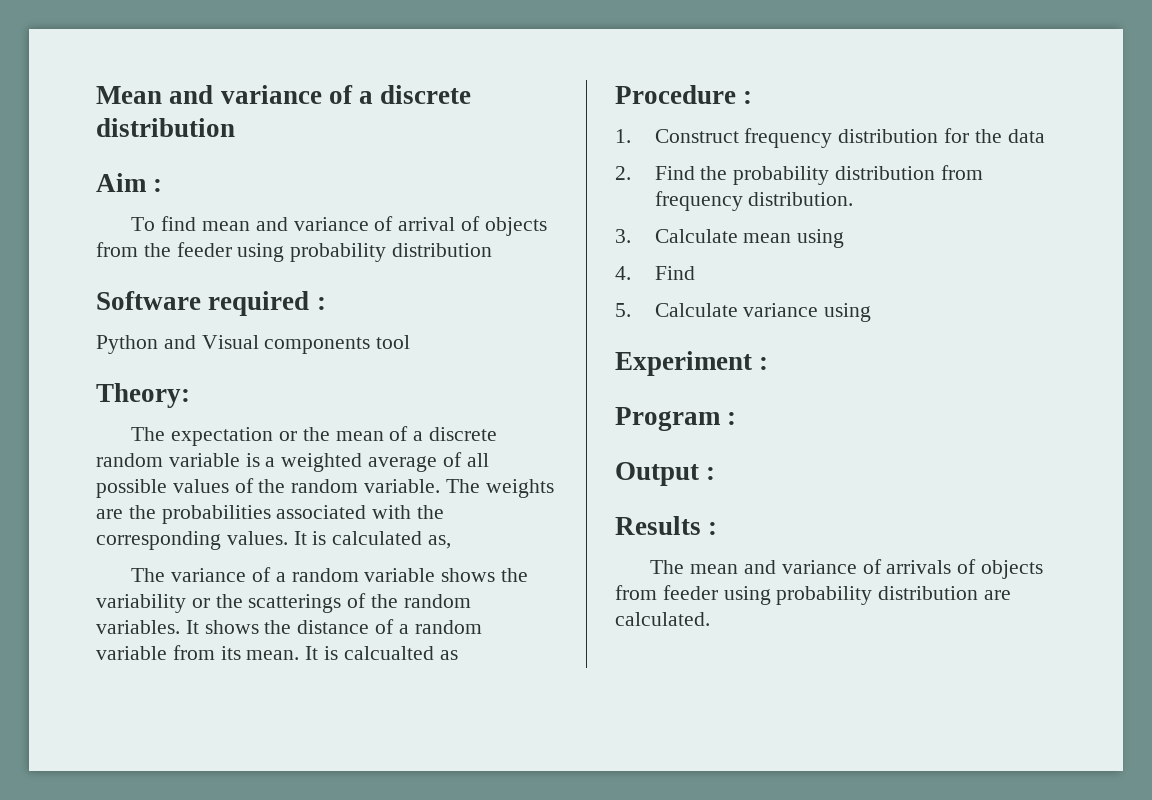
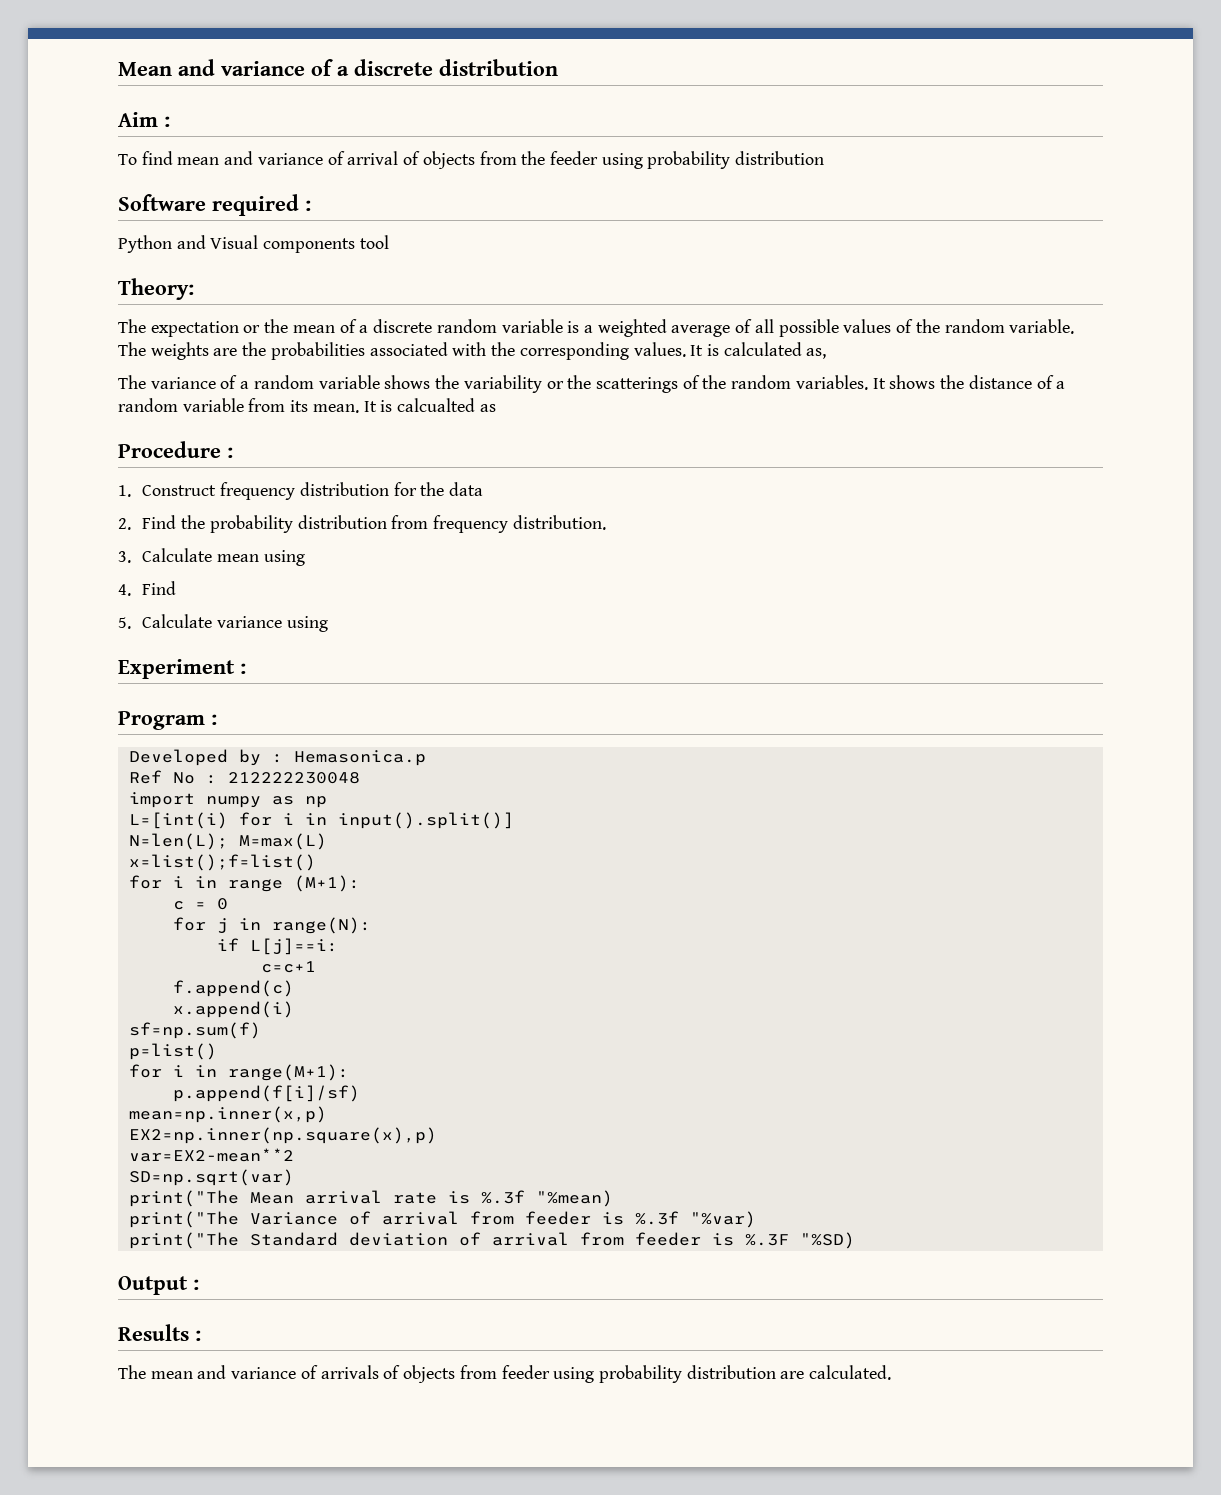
+ Developed by : Hemasonica.p
+ Ref No : 212222230048
+ import numpy as np
+ L=[int(i) for i in input().split()]
+ N=len(L); M=max(L)
+ x=list();f=list()
+ for i in range (M+1):
+ c = 0
+ for j in range(N):
+ if L[j]==i:
+ c=c+1
+ f.append(c)
+ x.append(i)
+ sf=np.sum(f)
+ p=list()
+ for i in range(M+1):
+ p.append(f[i]/sf)
+ mean=np.inner(x,p)
+ EX2=np.inner(np.square(x),p)
+ var=EX2-mean**2
+ SD=np.sqrt(var)
+ print("The Mean arrival rate is %.3f "%mean)
+ print("The Variance of arrival from feeder is %.3f "%var)
+ print("The Standard deviation of arrival from feeder is %.3F "%SD)

